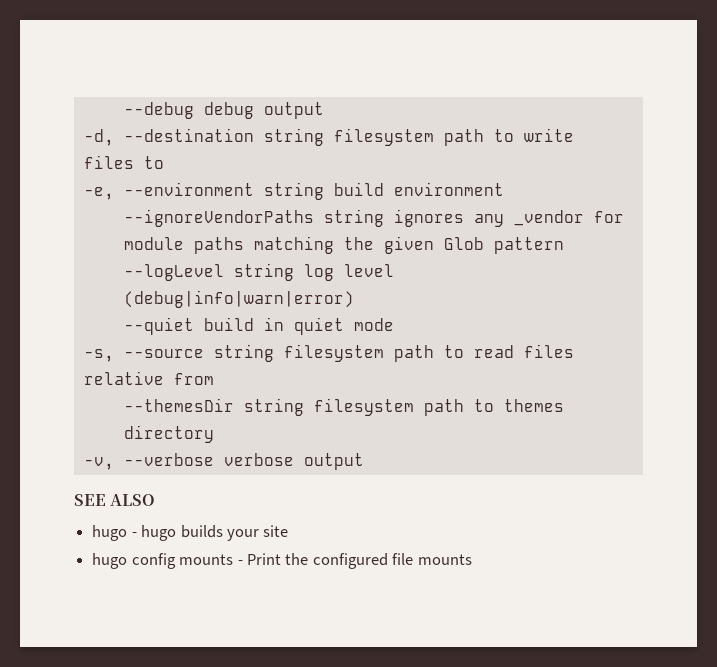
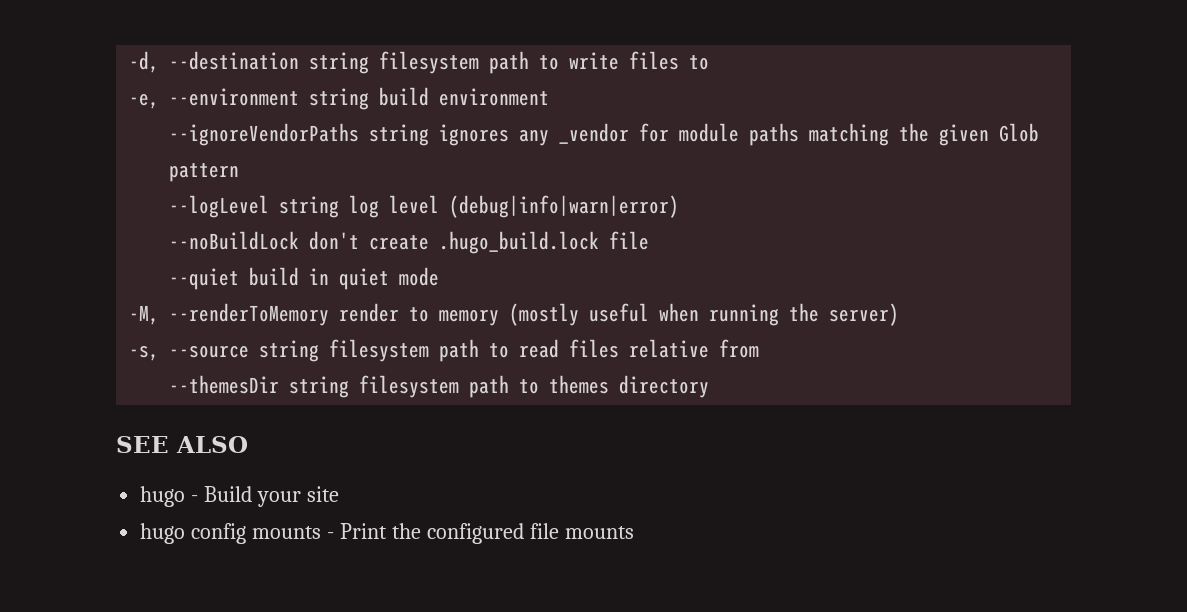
- --debug debug output
+ --noBuildLock don't create .hugo_build.lock file
+ -M, --renderToMemory render to memory (mostly useful when running the server)
- -v, --verbose verbose output
- hugo - hugo builds your site
+ hugo - Build your site

